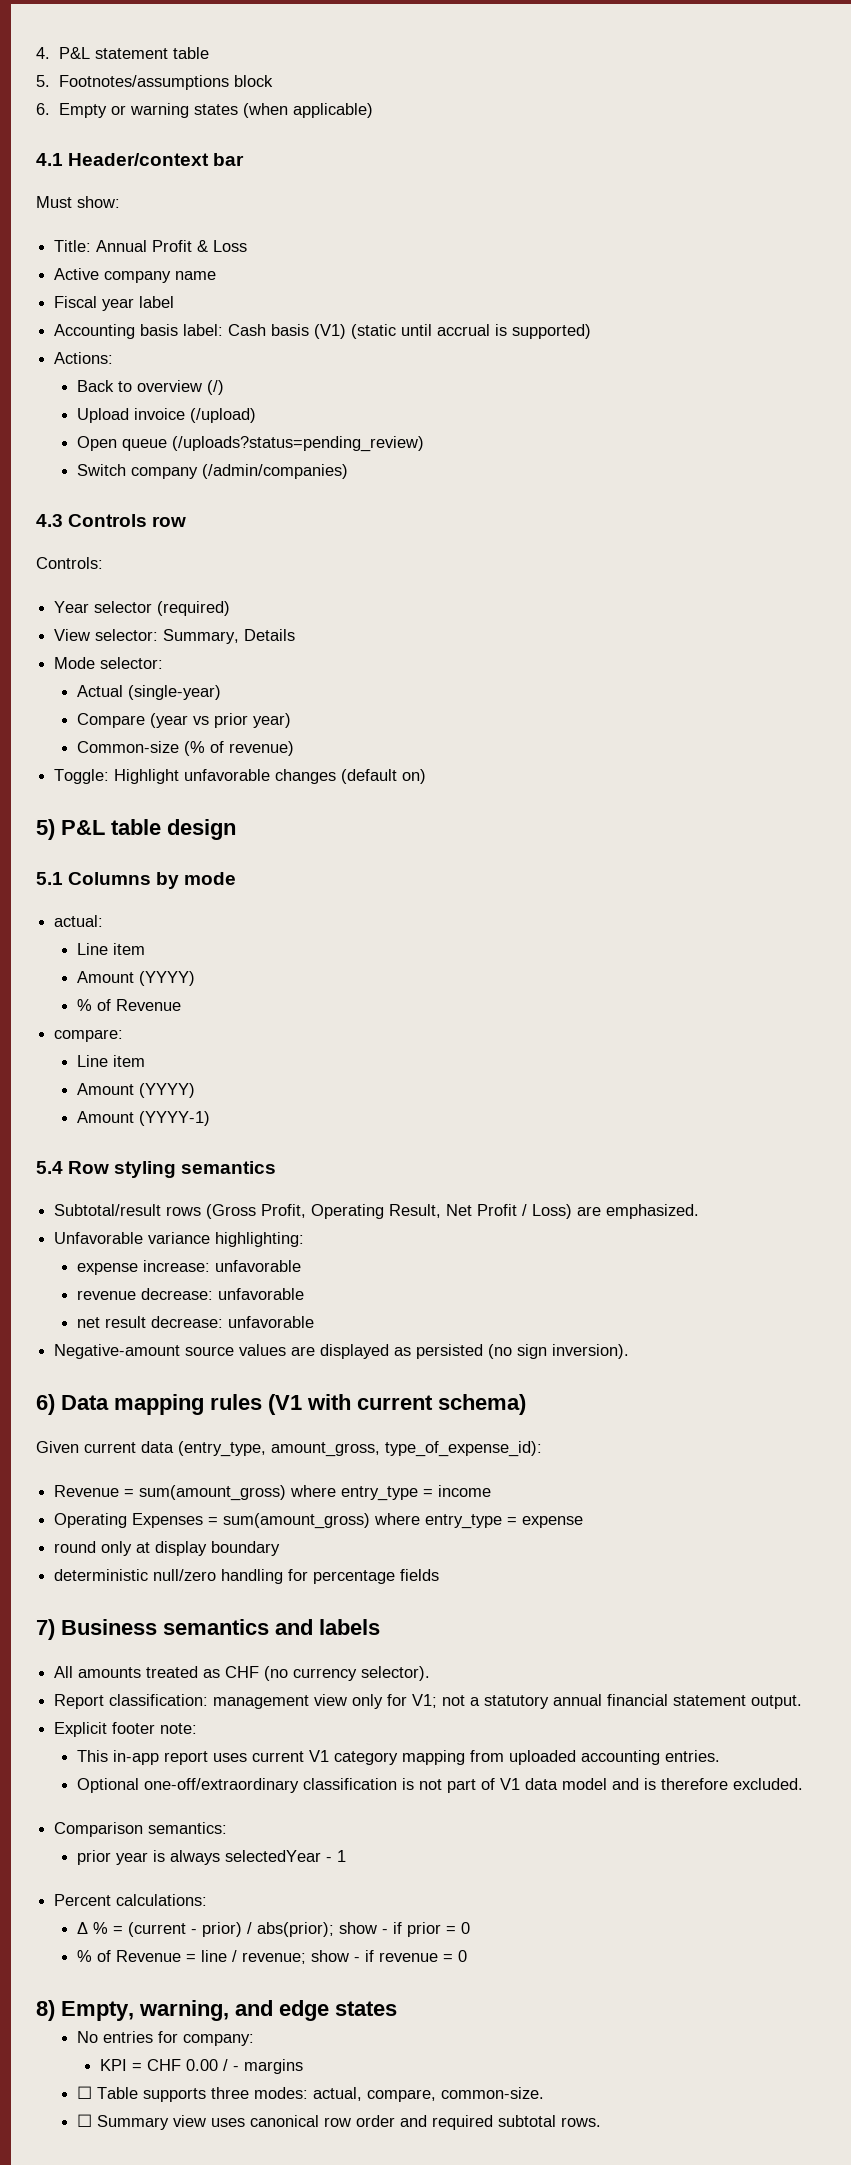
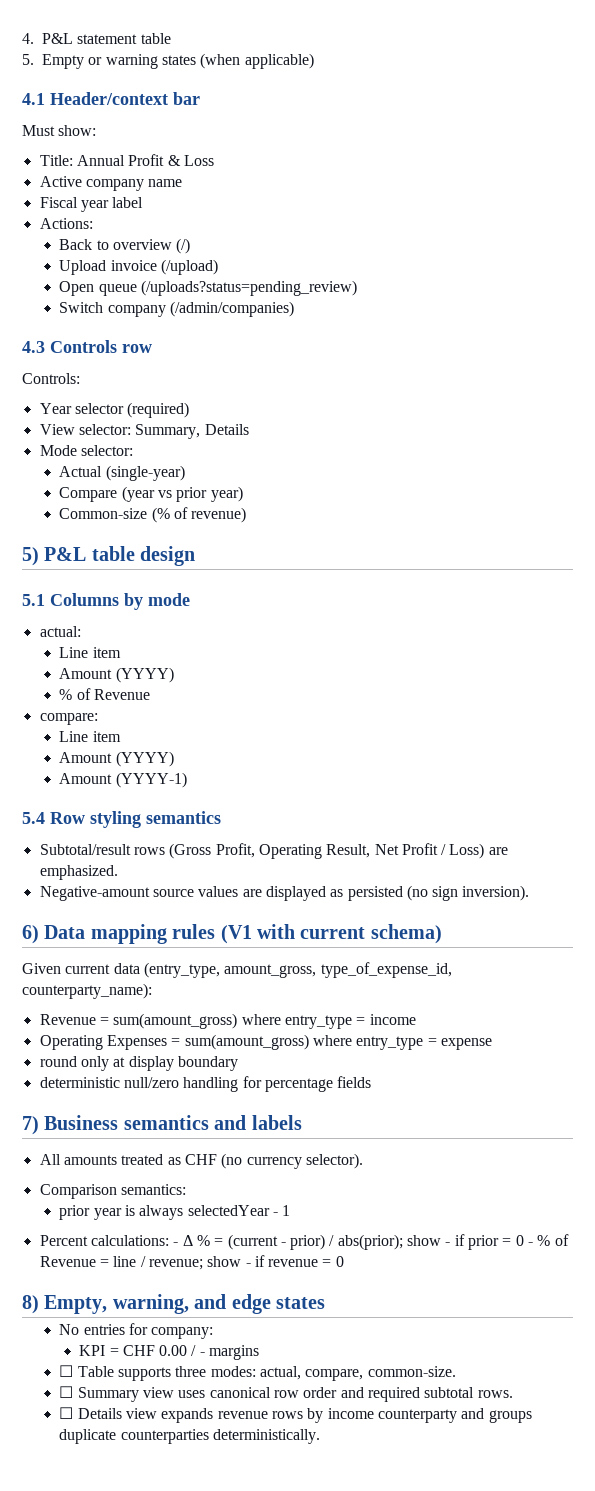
- 5. Footnotes/assumptions block
- 6. Empty or warning states (when applicable)
+ 5. Empty or warning states (when applicable)
- Accounting basis label: Cash basis (V1) (static until accrual is supported)
- Toggle: Highlight unfavorable changes (default on)
- Unfavorable variance highlighting:
- expense increase: unfavorable
- revenue decrease: unfavorable
- net result decrease: unfavorable
- Given current data (entry_type, amount_gross, type_of_expense_id):
+ Given current data (entry_type, amount_gross, type_of_expense_id, counterparty_name):
- Report classification: management view only for V1; not a statutory annual financial statement output.
- Explicit footer note:
- This in-app report uses current V1 category mapping from uploaded accounting entries.
- Optional one-off/extraordinary classification is not part of V1 data model and is therefore excluded.
- Percent calculations:
- Δ % = (current - prior) / abs(prior); show - if prior = 0
- % of Revenue = line / revenue; show - if revenue = 0
+ Percent calculations: - Δ % = (current - prior) / abs(prior); show - if prior = 0 - % of Revenue = line / revenue; show - if revenue = 0
+ ☐ Details view expands revenue rows by income counterparty and groups duplicate counterparties deterministically.

